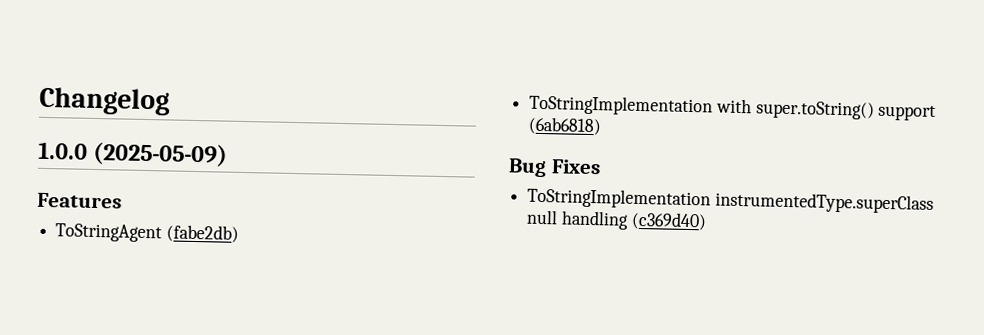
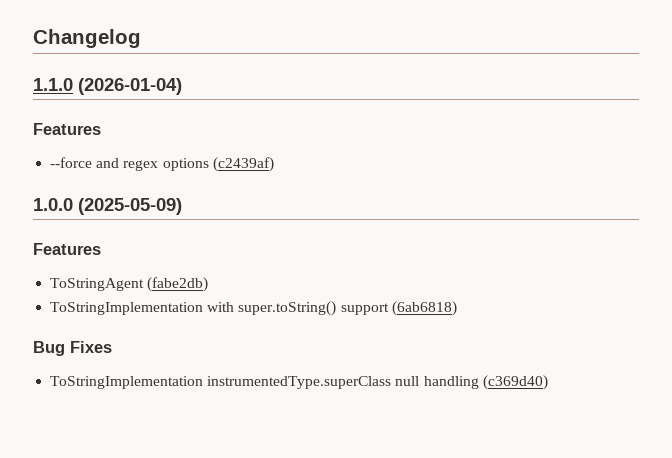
+ 1.1.0 (2026-01-04)
+ Features
+ --force and regex options (c2439af)

